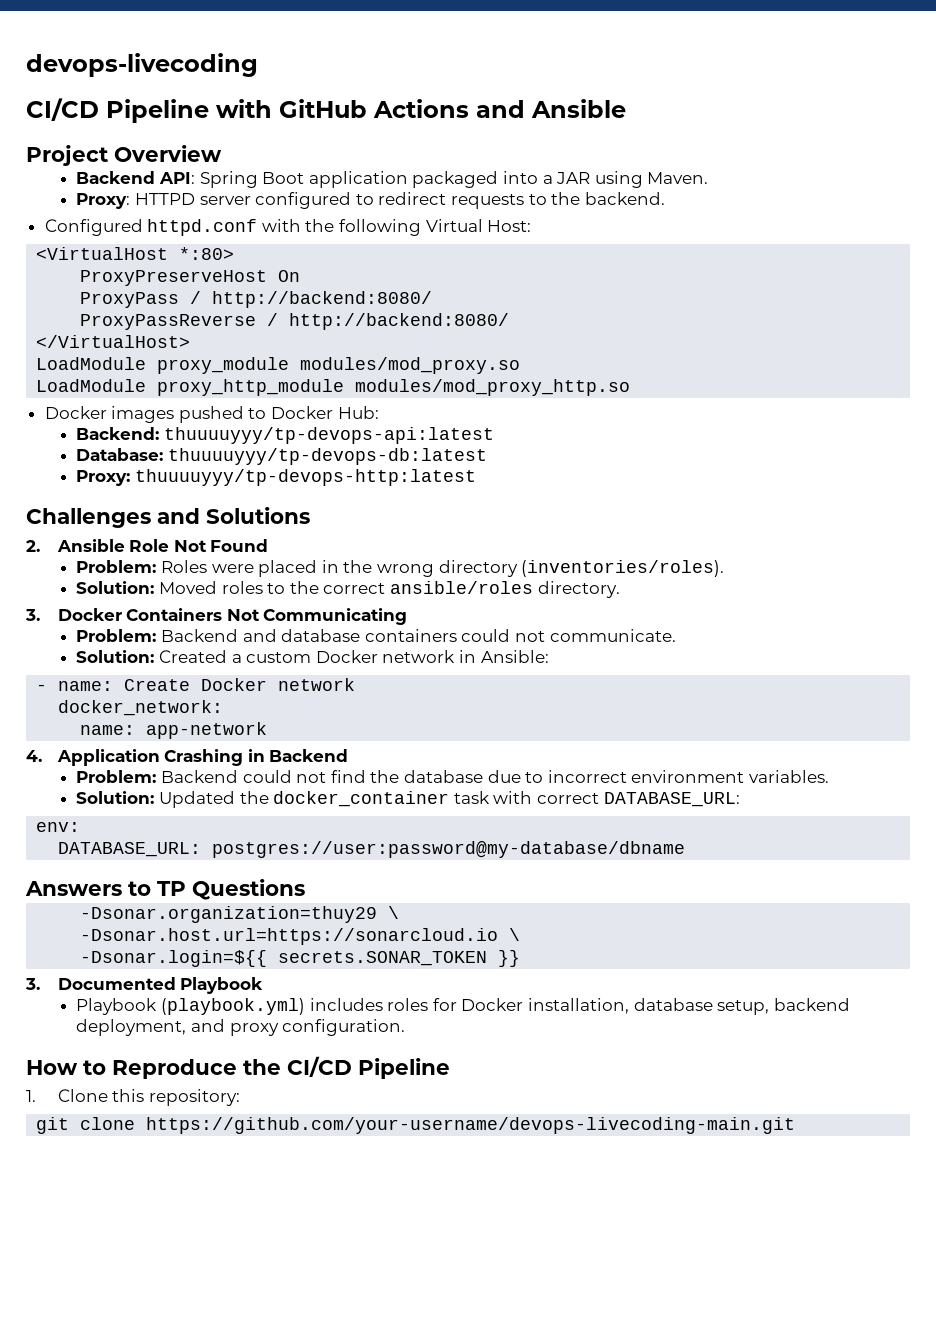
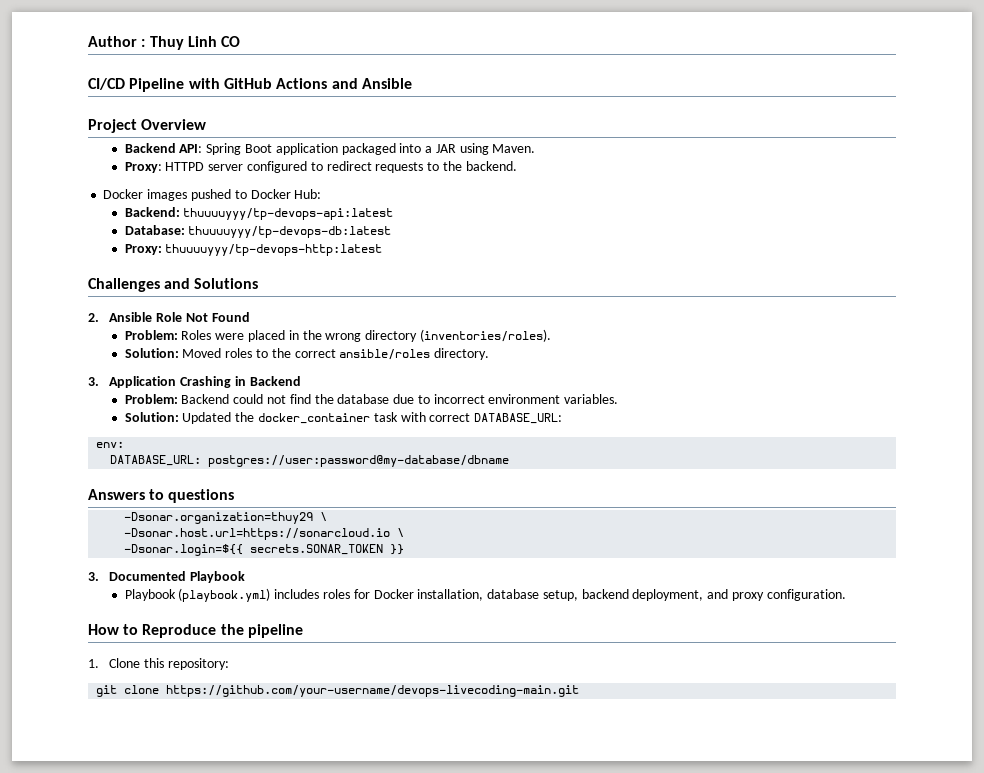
- devops-livecoding
+ Author : Thuy Linh CO
- Configured httpd.conf with the following Virtual Host:
- <VirtualHost *:80>
- ProxyPreserveHost On
- ProxyPass / http://backend:8080/
- ProxyPassReverse / http://backend:8080/
- </VirtualHost>
- LoadModule proxy_module modules/mod_proxy.so
- LoadModule proxy_http_module modules/mod_proxy_http.so
- 3. Docker Containers Not Communicating
- Problem: Backend and database containers could not communicate.
- Solution: Created a custom Docker network in Ansible:
- - name: Create Docker network
- docker_network:
- name: app-network
- 4. Application Crashing in Backend
+ 3. Application Crashing in Backend
- Answers to TP Questions
+ Answers to questions
- How to Reproduce the CI/CD Pipeline
+ How to Reproduce the pipeline

